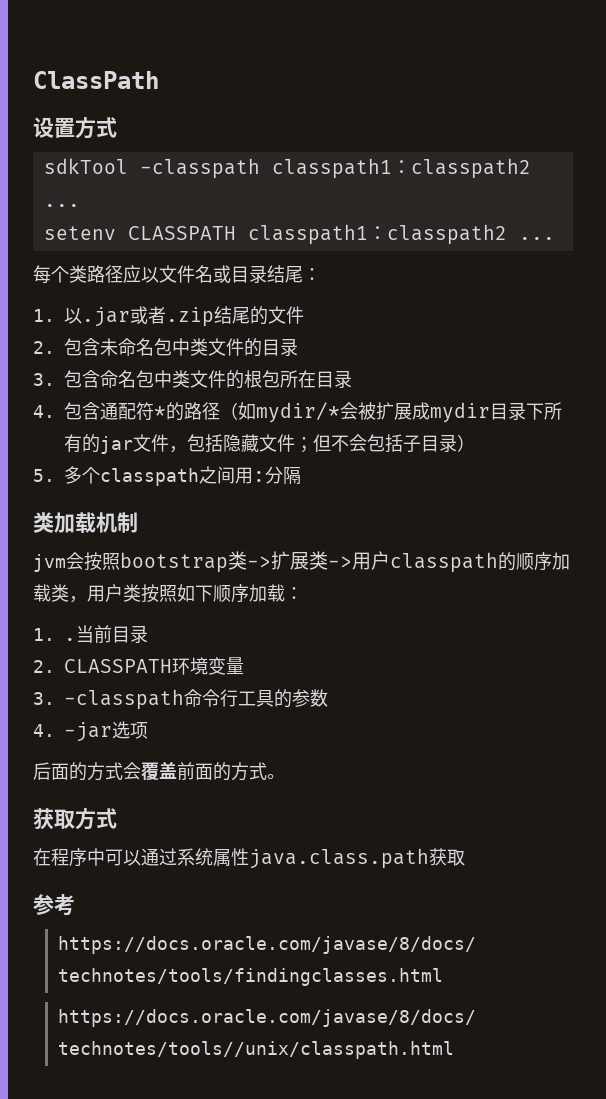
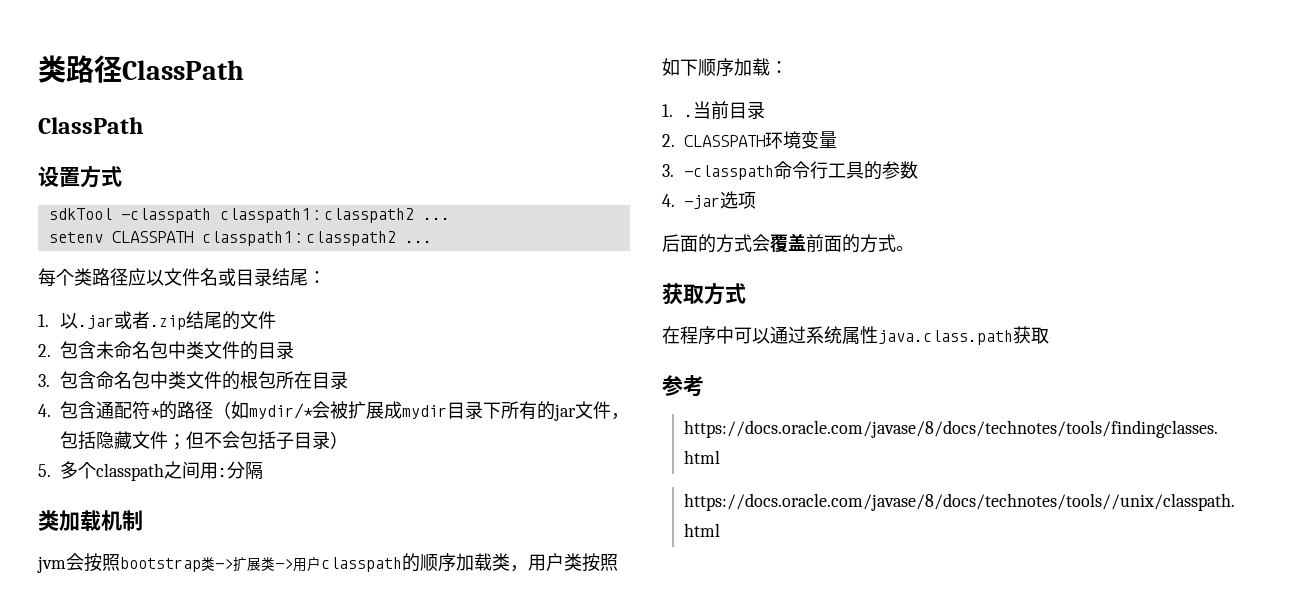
+ 类路径ClassPath

